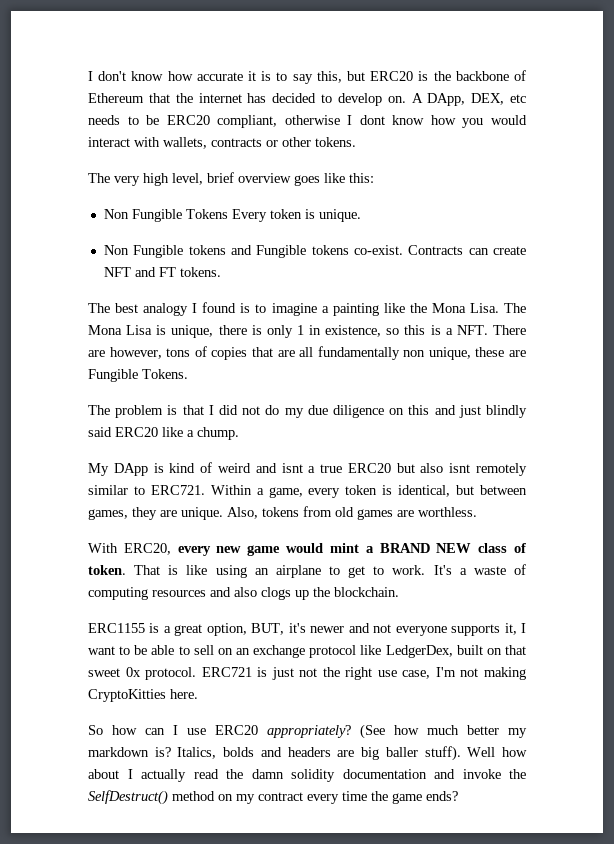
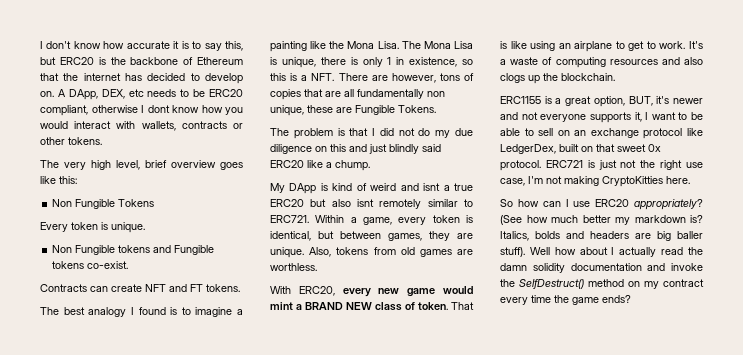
- Non Fungible Tokens Every token is unique.
+ Non Fungible Tokens
+ Every token is unique.
- Non Fungible tokens and Fungible tokens co-exist. Contracts can create NFT and FT tokens.
+ Non Fungible tokens and Fungible tokens co-exist.
+ Contracts can create NFT and FT tokens.

